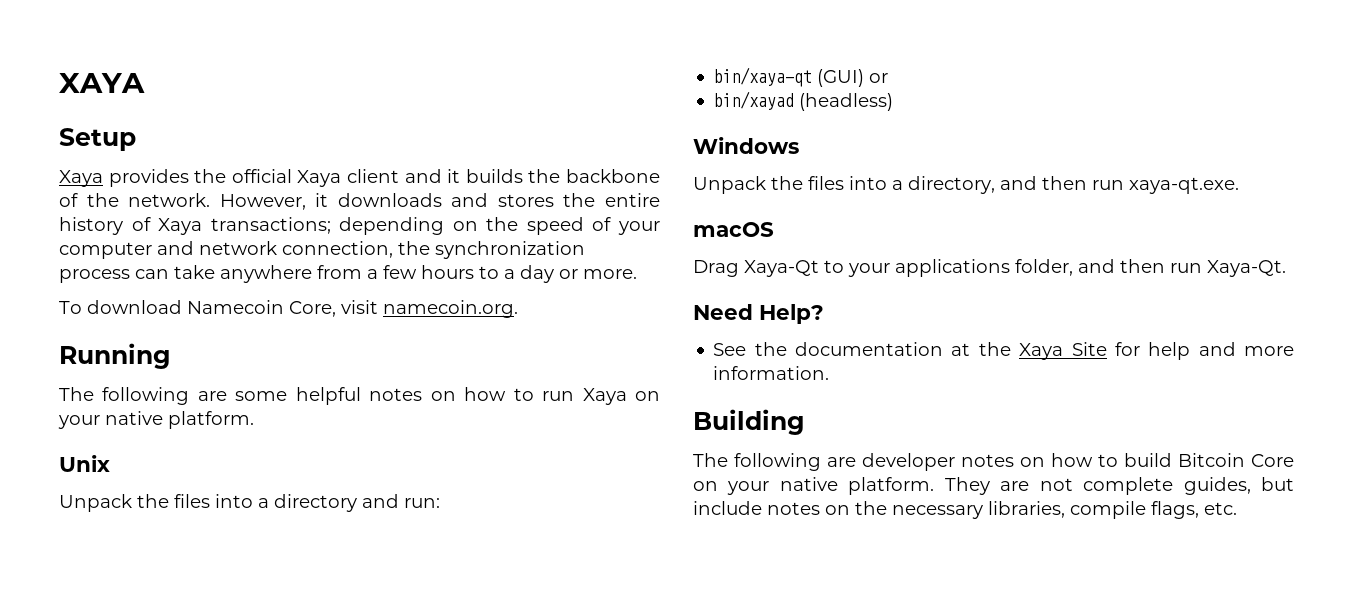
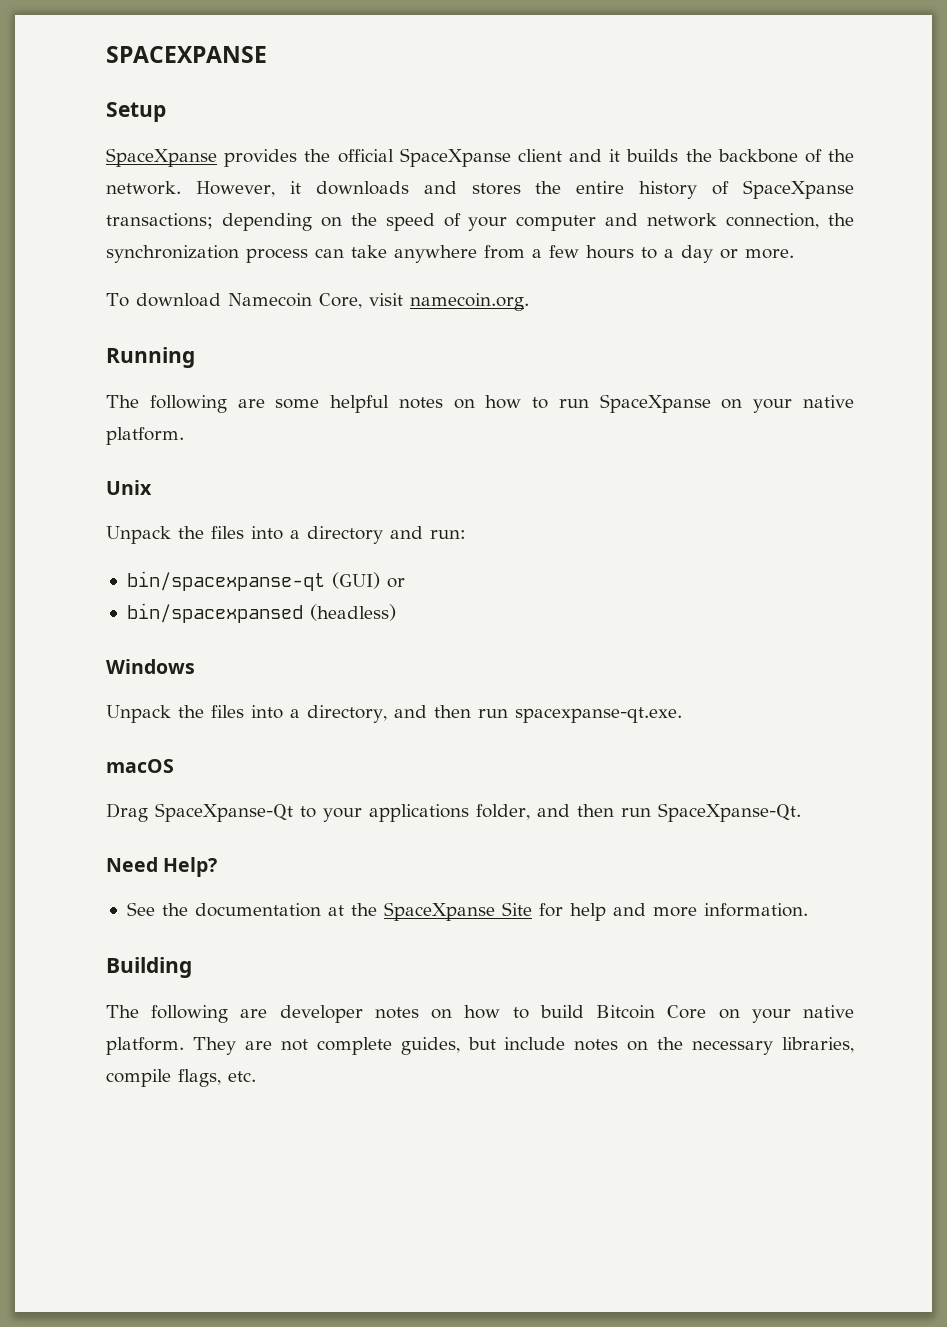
- XAYA
+ SPACEXPANSE
- Xaya provides the official Xaya client and it builds the backbone of the network.
+ SpaceXpanse provides the official SpaceXpanse client and it builds the backbone of the network.
- However, it downloads and stores the entire history of Xaya transactions; depending on the speed of your computer and network connection, the synchronization process can take anywhere from a few hours to a day or more.
+ However, it downloads and stores the entire history of SpaceXpanse transactions; depending on the speed of your computer and network connection, the synchronization process can take anywhere from a few hours to a day or more.
- The following are some helpful notes on how to run Xaya on your native platform.
+ The following are some helpful notes on how to run SpaceXpanse on your native platform.
- bin/xaya-qt (GUI) or
+ bin/spacexpanse-qt (GUI) or
- bin/xayad (headless)
+ bin/spacexpansed (headless)
- Unpack the files into a directory, and then run xaya-qt.exe.
+ Unpack the files into a directory, and then run spacexpanse-qt.exe.
- Drag Xaya-Qt to your applications folder, and then run Xaya-Qt.
+ Drag SpaceXpanse-Qt to your applications folder, and then run SpaceXpanse-Qt.
- See the documentation at the Xaya Site for help and more information.
+ See the documentation at the SpaceXpanse Site for help and more information.

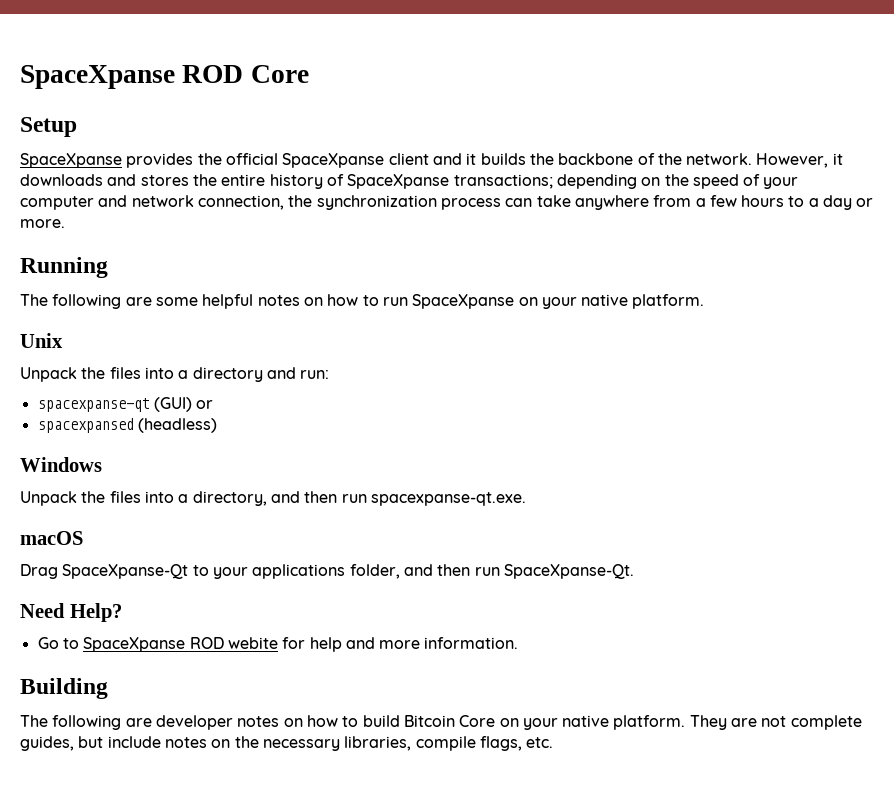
- SPACEXPANSE
+ SpaceXpanse ROD Core
- To download Namecoin Core, visit namecoin.org.
- bin/spacexpanse-qt (GUI) or
+ spacexpanse-qt (GUI) or
- bin/spacexpansed (headless)
+ spacexpansed (headless)
- See the documentation at the SpaceXpanse Site for help and more information.
+ Go to SpaceXpanse ROD webite for help and more information.

